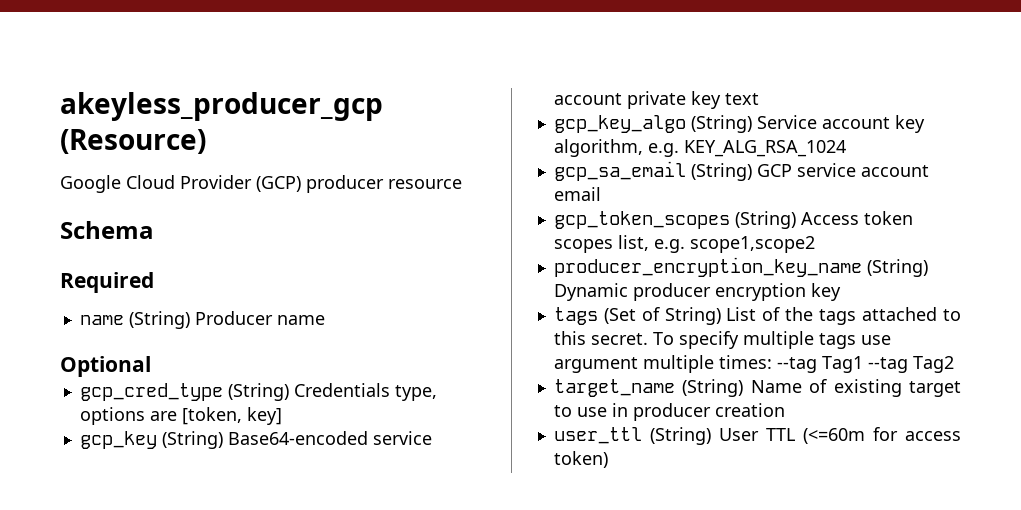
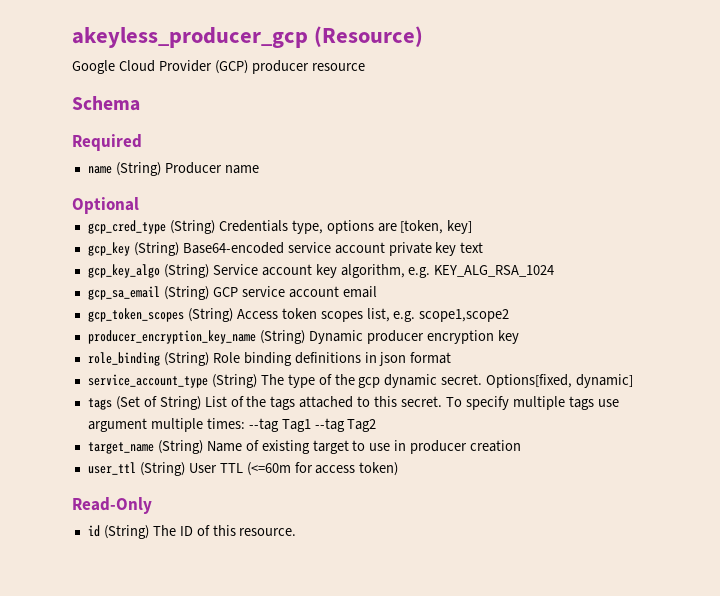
+ role_binding (String) Role binding definitions in json format
+ service_account_type (String) The type of the gcp dynamic secret. Options[fixed, dynamic]
+ Read-Only
+ id (String) The ID of this resource.

